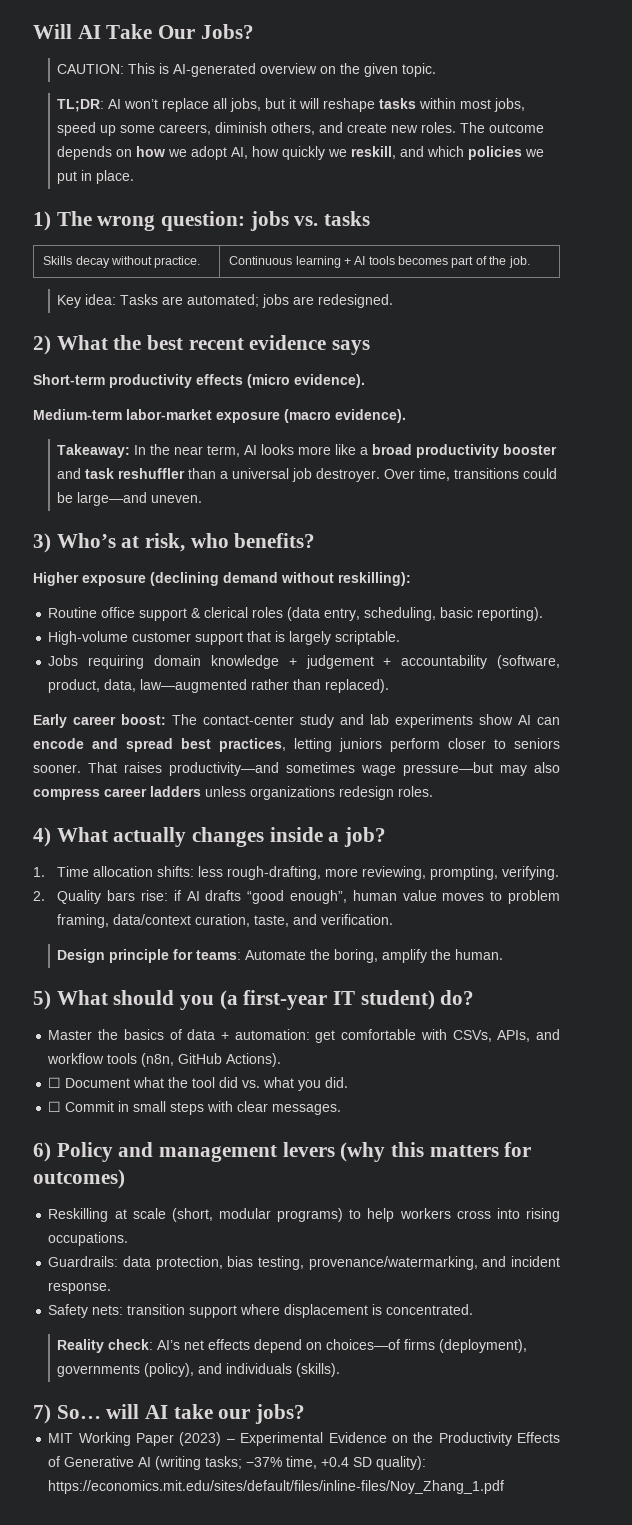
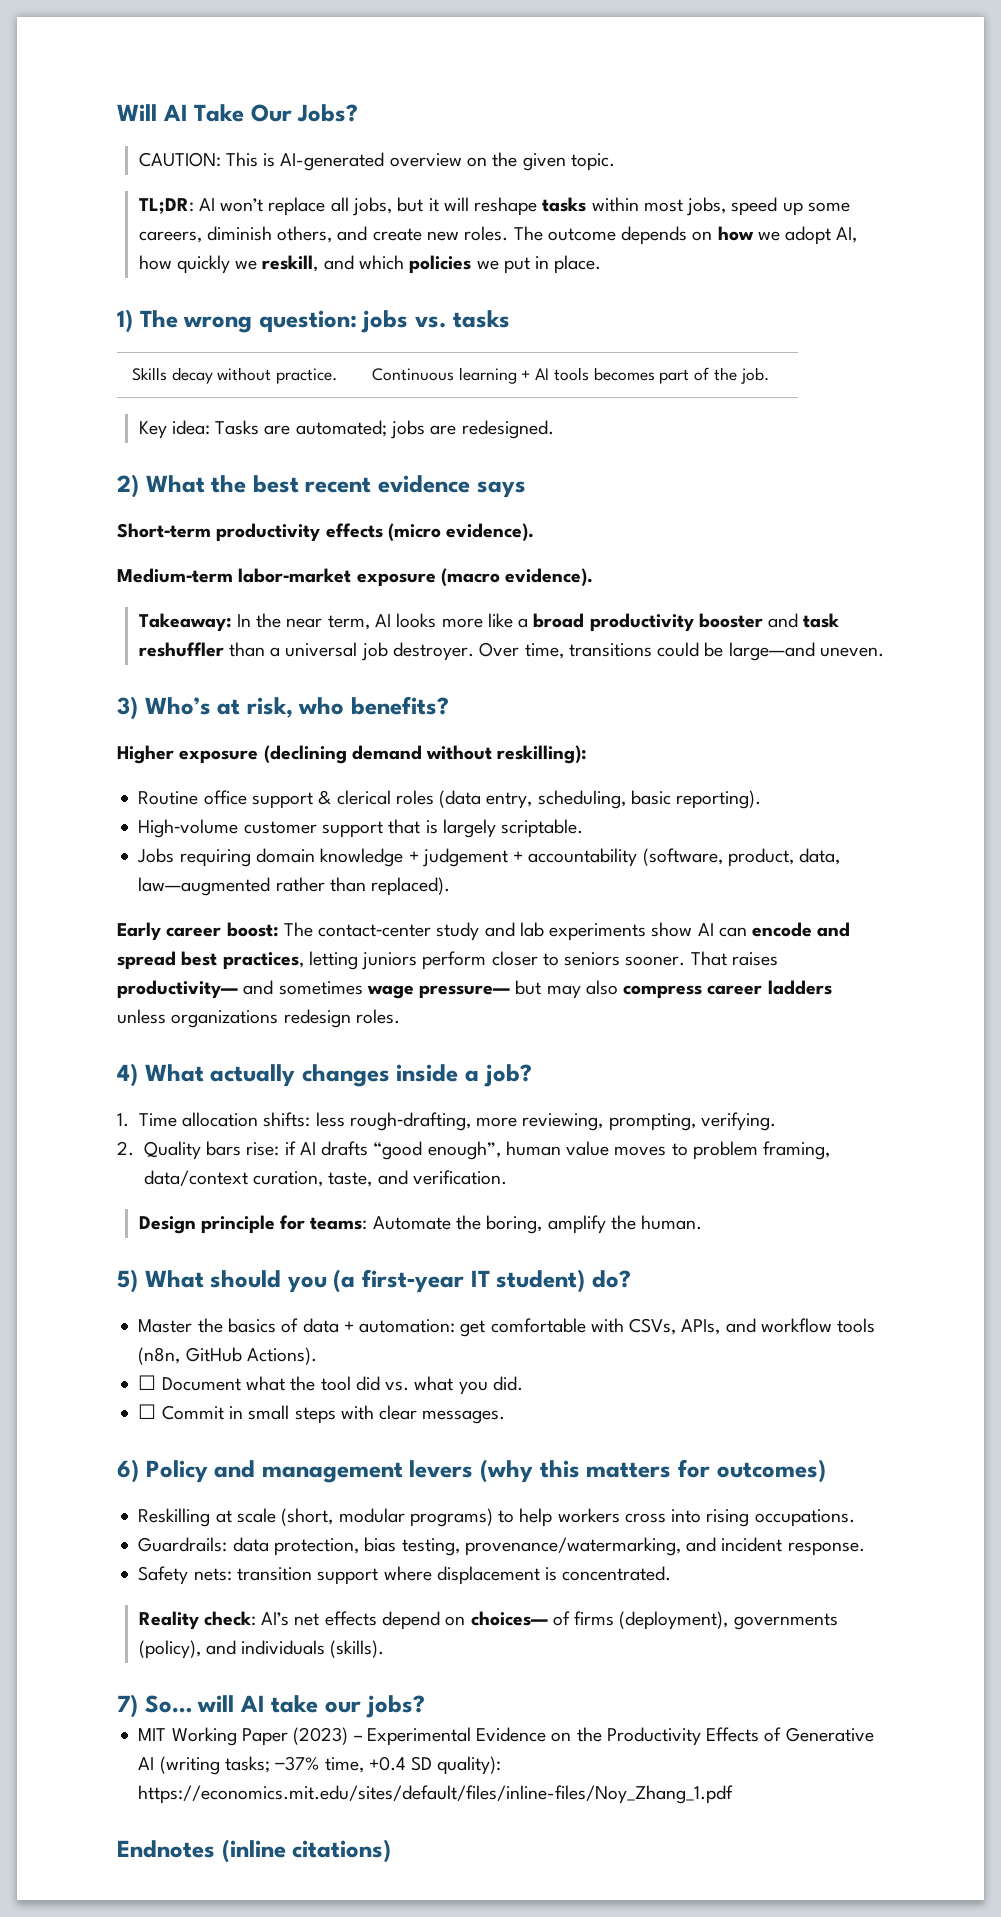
- That raises productivity—and sometimes wage pressure—but may also compress career ladders unless organizations redesign roles.
+ That raises productivity— and sometimes wage pressure— but may also compress career ladders unless organizations redesign roles.
- Reality check: AI’s net effects depend on choices—of firms (deployment), governments (policy), and individuals (skills).
+ Reality check: AI’s net effects depend on choices— of firms (deployment), governments (policy), and individuals (skills).
+ Endnotes (inline citations)

